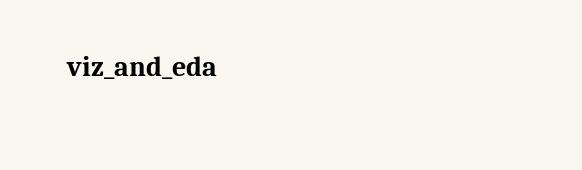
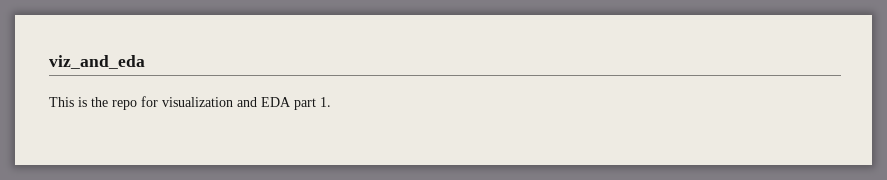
+ This is the repo for visualization and EDA part 1.

